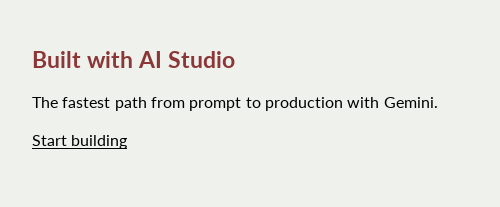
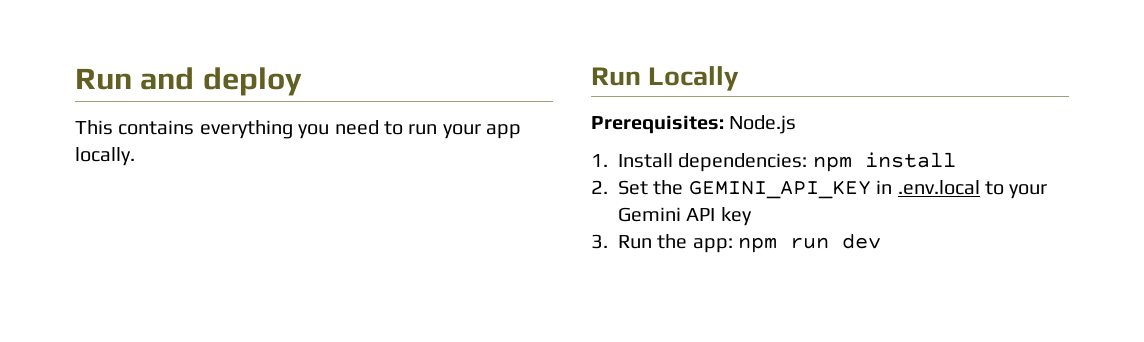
- Built with AI Studio
- The fastest path from prompt to production with Gemini.
- Start building
+ Run and deploy
+ This contains everything you need to run your app locally.
+ Run Locally
+ Prerequisites: Node.js
+ 1. Install dependencies: npm install
+ 2. Set the GEMINI_API_KEY in .env.local to your Gemini API key
+ 3. Run the app: npm run dev

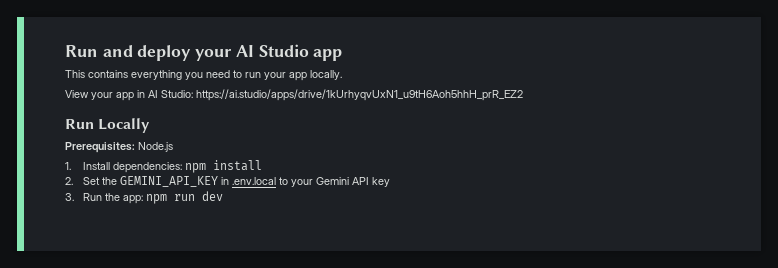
- Run and deploy
+ Run and deploy your AI Studio app
+ View your app in AI Studio: https://ai.studio/apps/drive/1kUrhyqvUxN1_u9tH6Aoh5hhH_prR_EZ2

